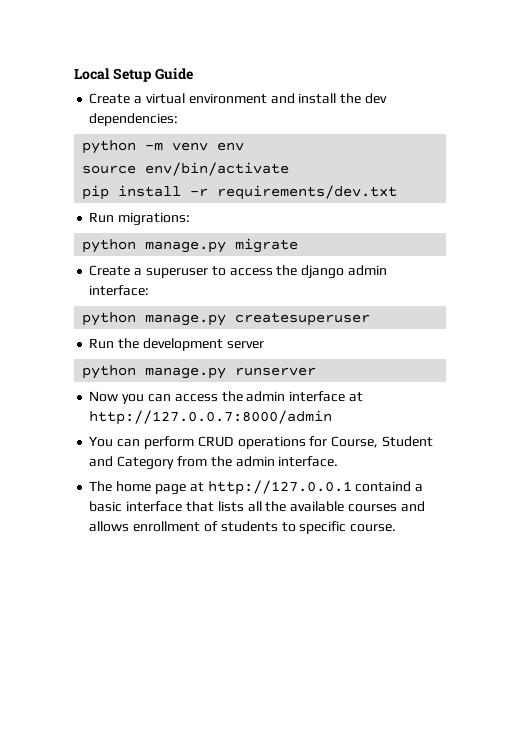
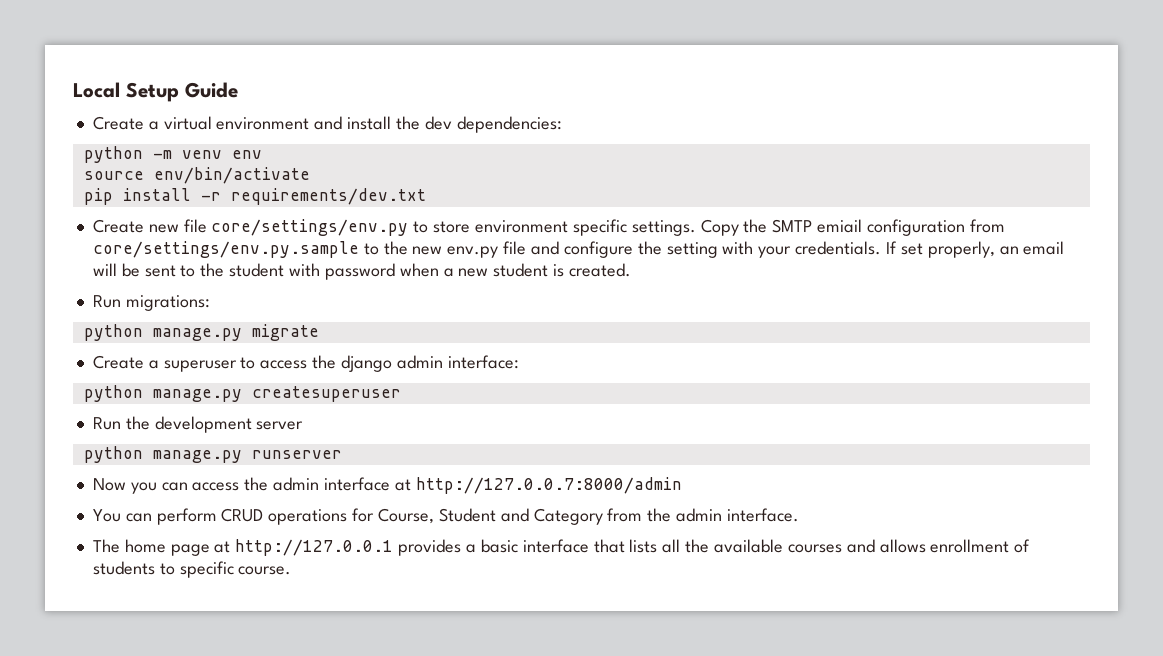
+ Create new file core/settings/env.py to store environment specific settings. Copy the SMTP emiail configuration from core/settings/env.py.sample to the new env.py file and configure the setting with your credentials. If set properly, an email will be sent to the student with password when a new student is created.
- The home page at http://127.0.0.1 containd a basic interface that lists all the available courses and allows enrollment of students to specific course.
+ The home page at http://127.0.0.1 provides a basic interface that lists all the available courses and allows enrollment of students to specific course.

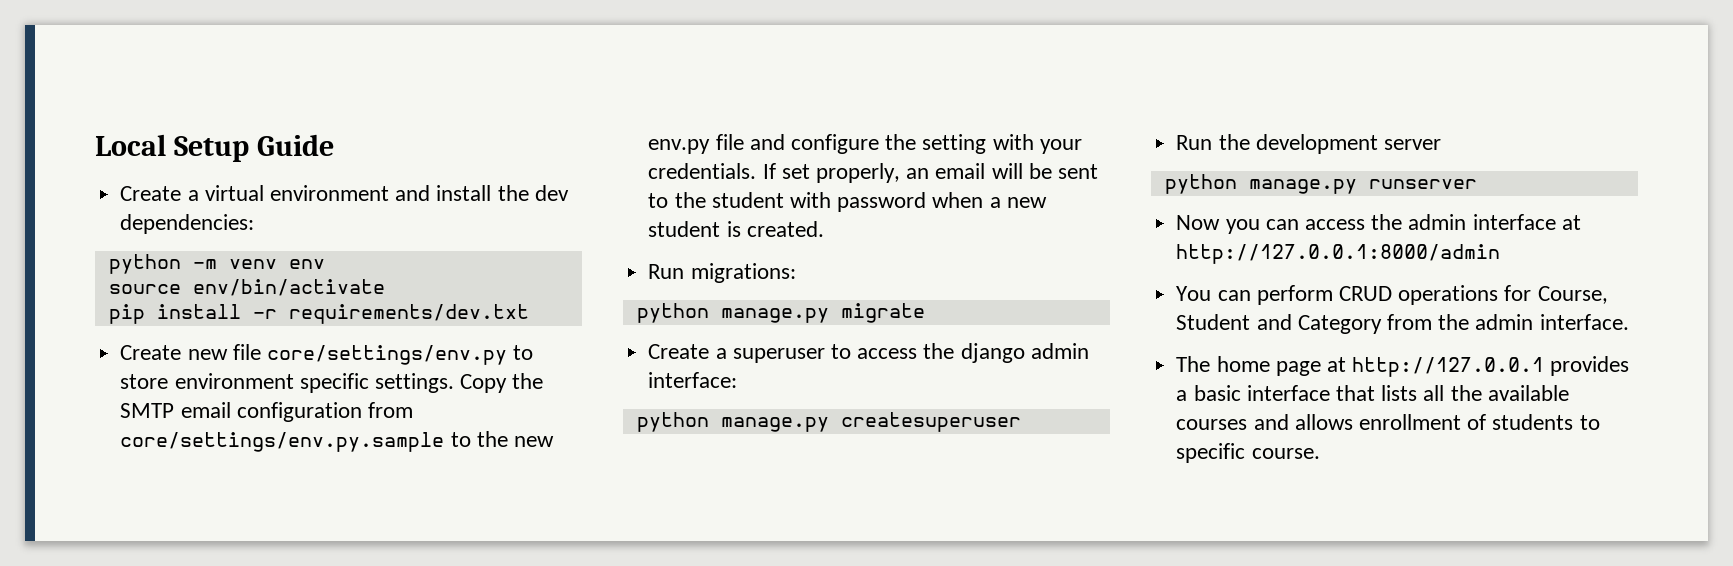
- Copy the SMTP emiail configuration from core/settings/env.py.sample to the new env.py file and configure the setting with your credentials.
+ Copy the SMTP email configuration from core/settings/env.py.sample to the new env.py file and configure the setting with your credentials.
- Now you can access the admin interface at http://127.0.0.7:8000/admin
+ Now you can access the admin interface at http://127.0.0.1:8000/admin

